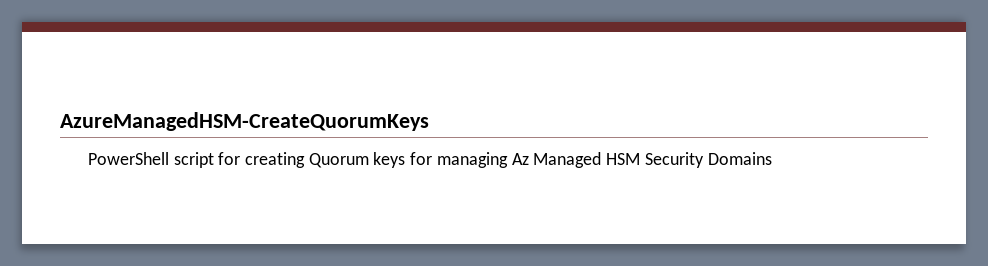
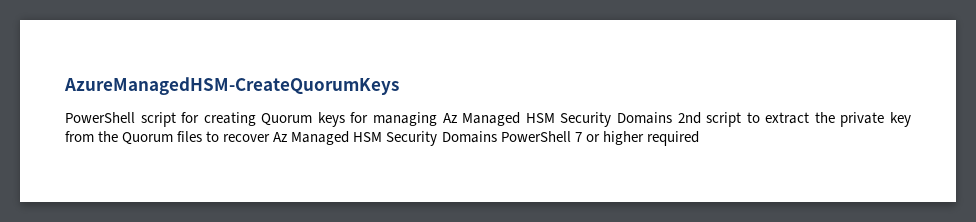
- PowerShell script for creating Quorum keys for managing Az Managed HSM Security Domains
+ PowerShell script for creating Quorum keys for managing Az Managed HSM Security Domains 2nd script to extract the private key from the Quorum files to recover Az Managed HSM Security Domains PowerShell 7 or higher required

